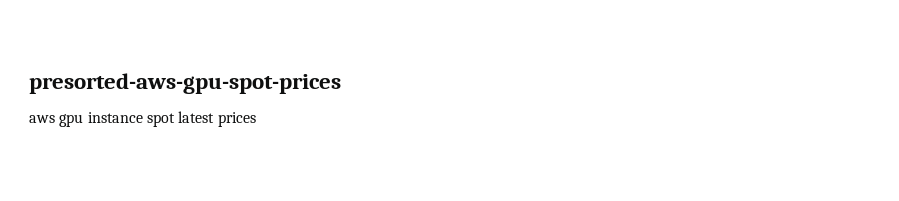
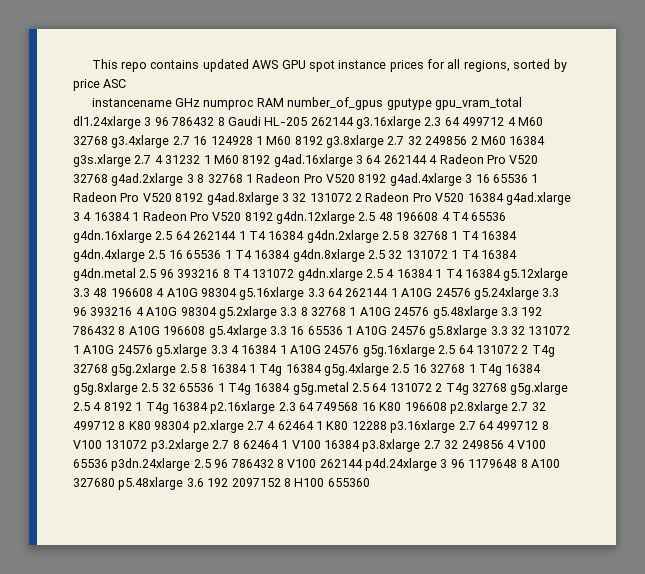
- presorted-aws-gpu-spot-prices
- aws gpu instance spot latest prices
+ This repo contains updated AWS GPU spot instance prices for all regions, sorted by price ASC
+ instancename GHz numproc RAM number_of_gpus gputype gpu_vram_total dl1.24xlarge 3 96 786432 8 Gaudi HL-205 262144 g3.16xlarge 2.3 64 499712 4 M60 32768 g3.4xlarge 2.7 16 124928 1 M60 8192 g3.8xlarge 2.7 32 249856 2 M60 16384 g3s.xlarge 2.7 4 31232 1 M60 8192 g4ad.16xlarge 3 64 262144 4 Radeon Pro V520 32768 g4ad.2xlarge 3 8 32768 1 Radeon Pro V520 8192 g4ad.4xlarge 3 16 65536 1 Radeon Pro V520 8192 g4ad.8xlarge 3 32 131072 2 Radeon Pro V520 16384 g4ad.xlarge 3 4 16384 1 Radeon Pro V520 8192 g4dn.12xlarge 2.5 48 196608 4 T4 65536 g4dn.16xlarge 2.5 64 262144 1 T4 16384 g4dn.2xlarge 2.5 8 32768 1 T4 16384 g4dn.4xlarge 2.5 16 65536 1 T4 16384 g4dn.8xlarge 2.5 32 131072 1 T4 16384 g4dn.metal 2.5 96 393216 8 T4 131072 g4dn.xlarge 2.5 4 16384 1 T4 16384 g5.12xlarge 3.3 48 196608 4 A10G 98304 g5.16xlarge 3.3 64 262144 1 A10G 24576 g5.24xlarge 3.3 96 393216 4 A10G 98304 g5.2xlarge 3.3 8 32768 1 A10G 24576 g5.48xlarge 3.3 192 786432 8 A10G 196608 g5.4xlarge 3.3 16 65536 1 A10G 24576 g5.8xlarge 3.3 32 131072 1 A10G 24576 g5.xlarge 3.3 4 16384 1 A10G 24576 g5g.16xlarge 2.5 64 131072 2 T4g 32768 g5g.2xlarge 2.5 8 16384 1 T4g 16384 g5g.4xlarge 2.5 16 32768 1 T4g 16384 g5g.8xlarge 2.5 32 65536 1 T4g 16384 g5g.metal 2.5 64 131072 2 T4g 32768 g5g.xlarge 2.5 4 8192 1 T4g 16384 p2.16xlarge 2.3 64 749568 16 K80 196608 p2.8xlarge 2.7 32 499712 8 K80 98304 p2.xlarge 2.7 4 62464 1 K80 12288 p3.16xlarge 2.7 64 499712 8 V100 131072 p3.2xlarge 2.7 8 62464 1 V100 16384 p3.8xlarge 2.7 32 249856 4 V100 65536 p3dn.24xlarge 2.5 96 786432 8 V100 262144 p4d.24xlarge 3 96 1179648 8 A100 327680 p5.48xlarge 3.6 192 2097152 8 H100 655360

